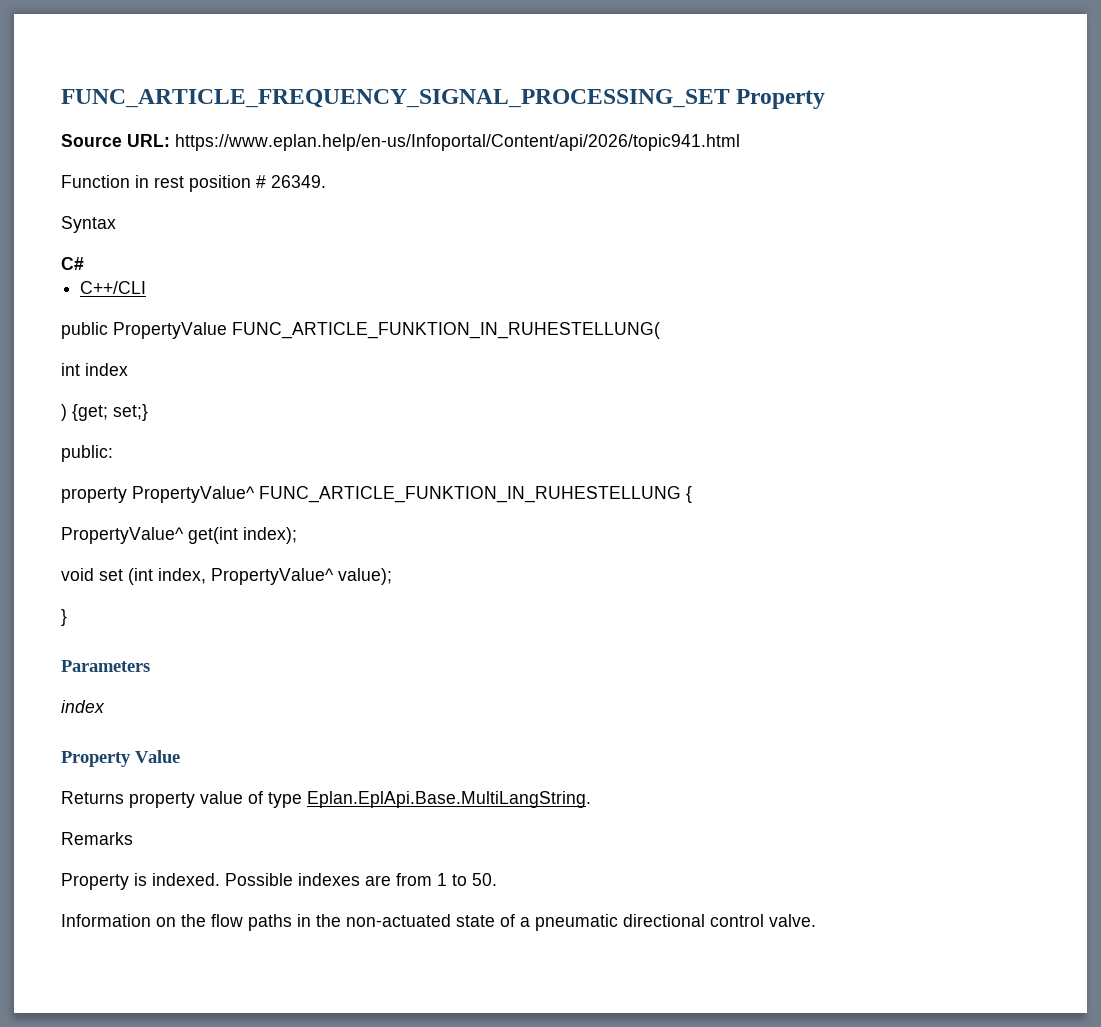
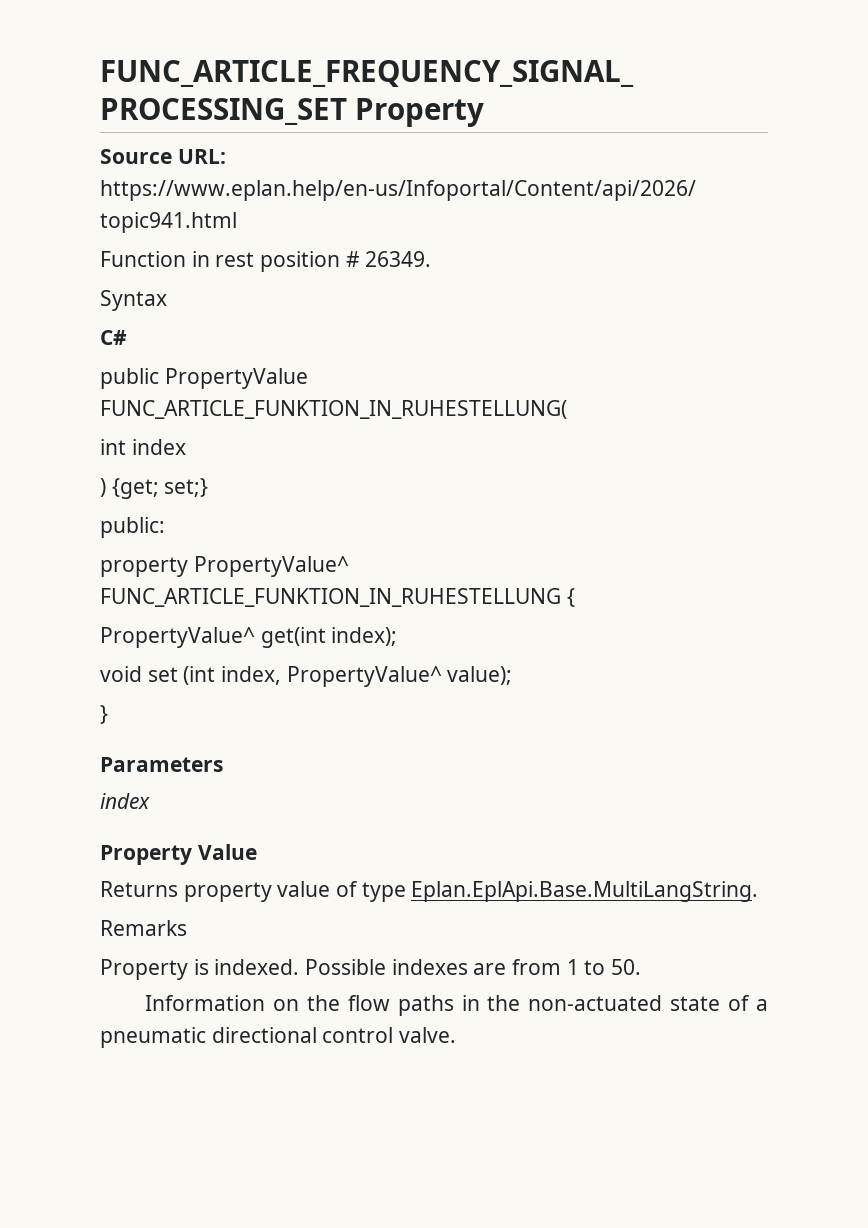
- C++/CLI

